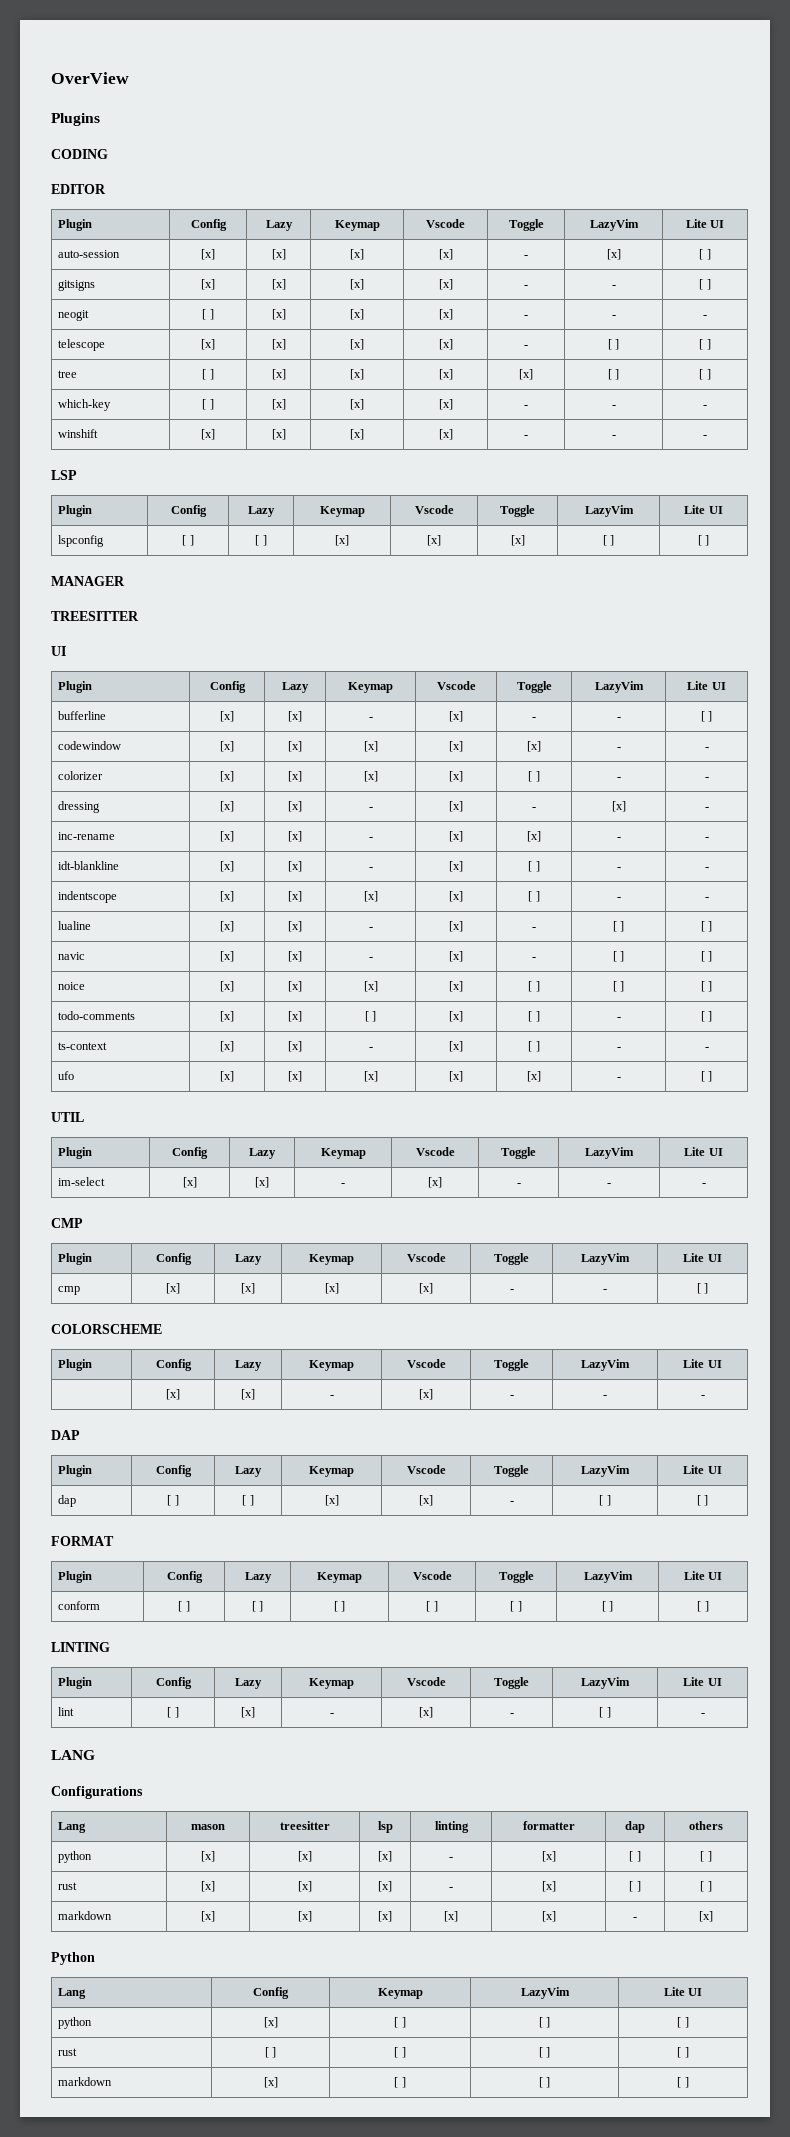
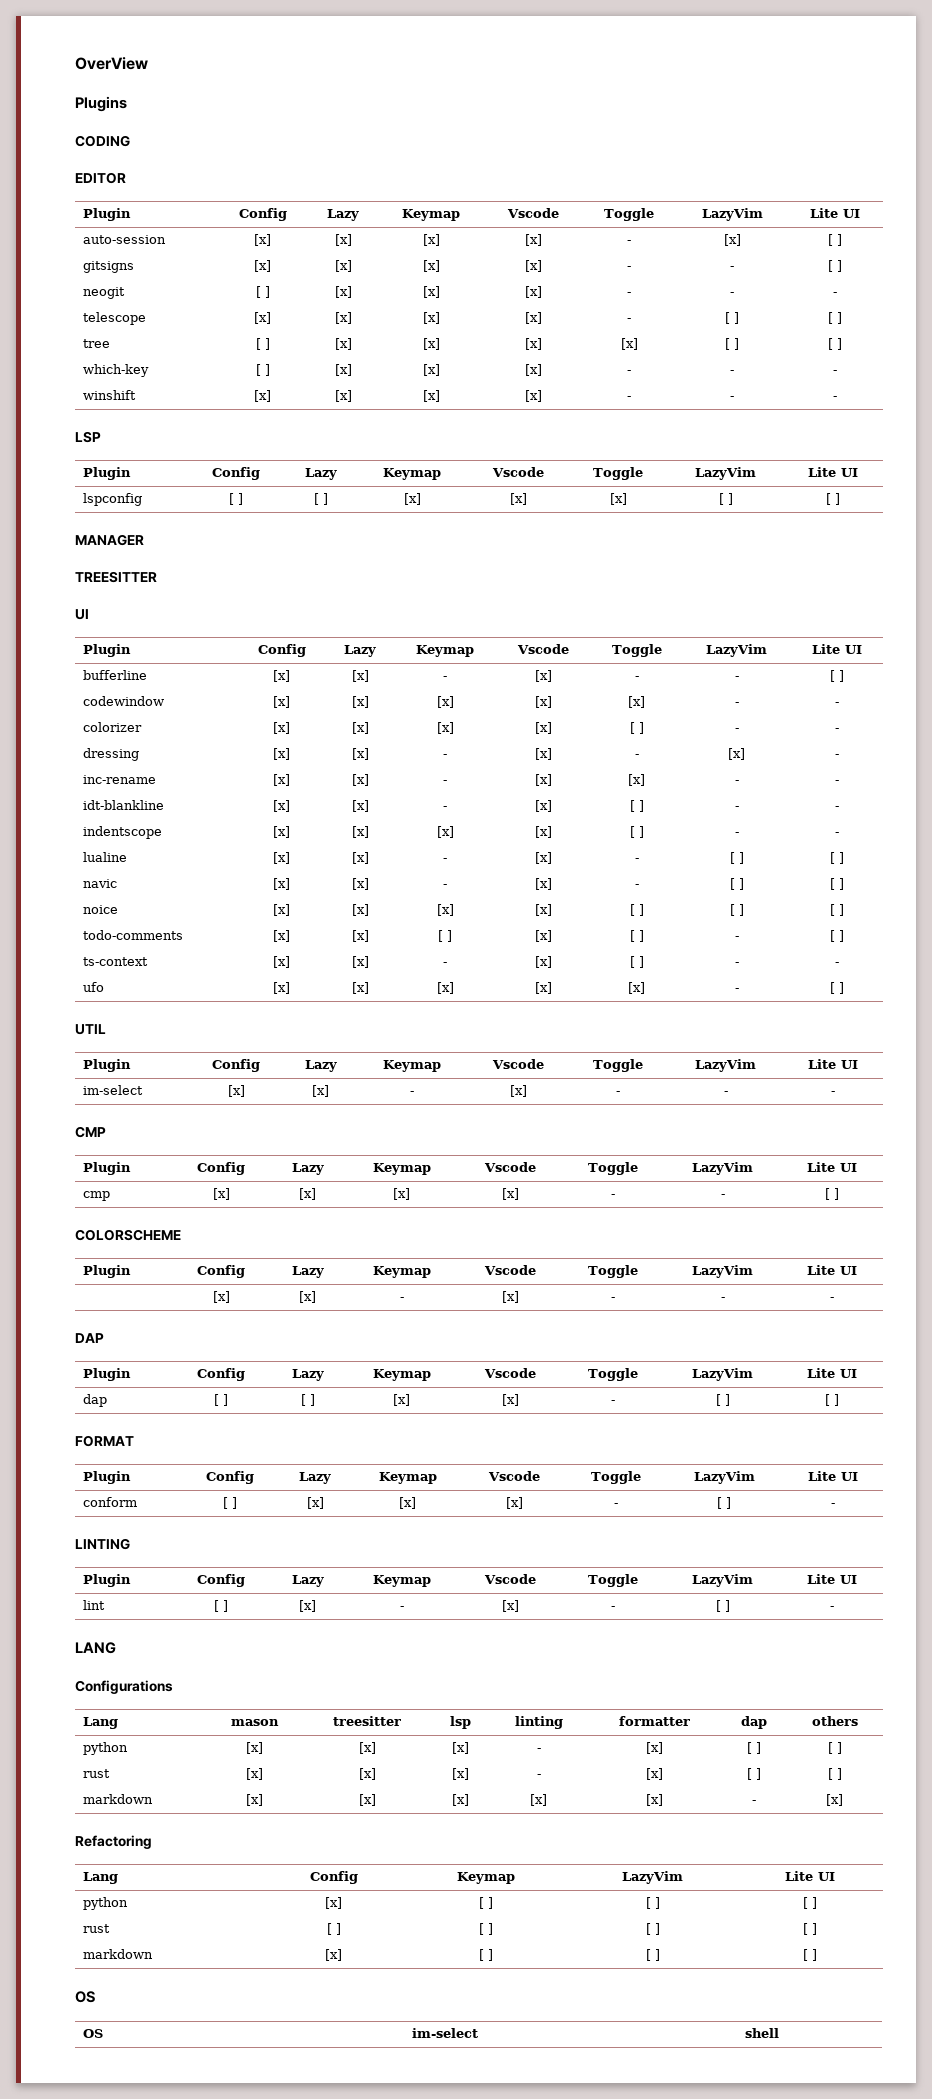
- conform | [ ] | [ ] | [ ] | [ ] | [ ] | [ ] | [ ]
+ conform | [ ] | [x] | [x] | [x] | - | [ ] | -
- Python
+ Refactoring
  markdown | [x] | [ ] | [ ] | [ ]
+ OS
+ OS | im-select | shell

